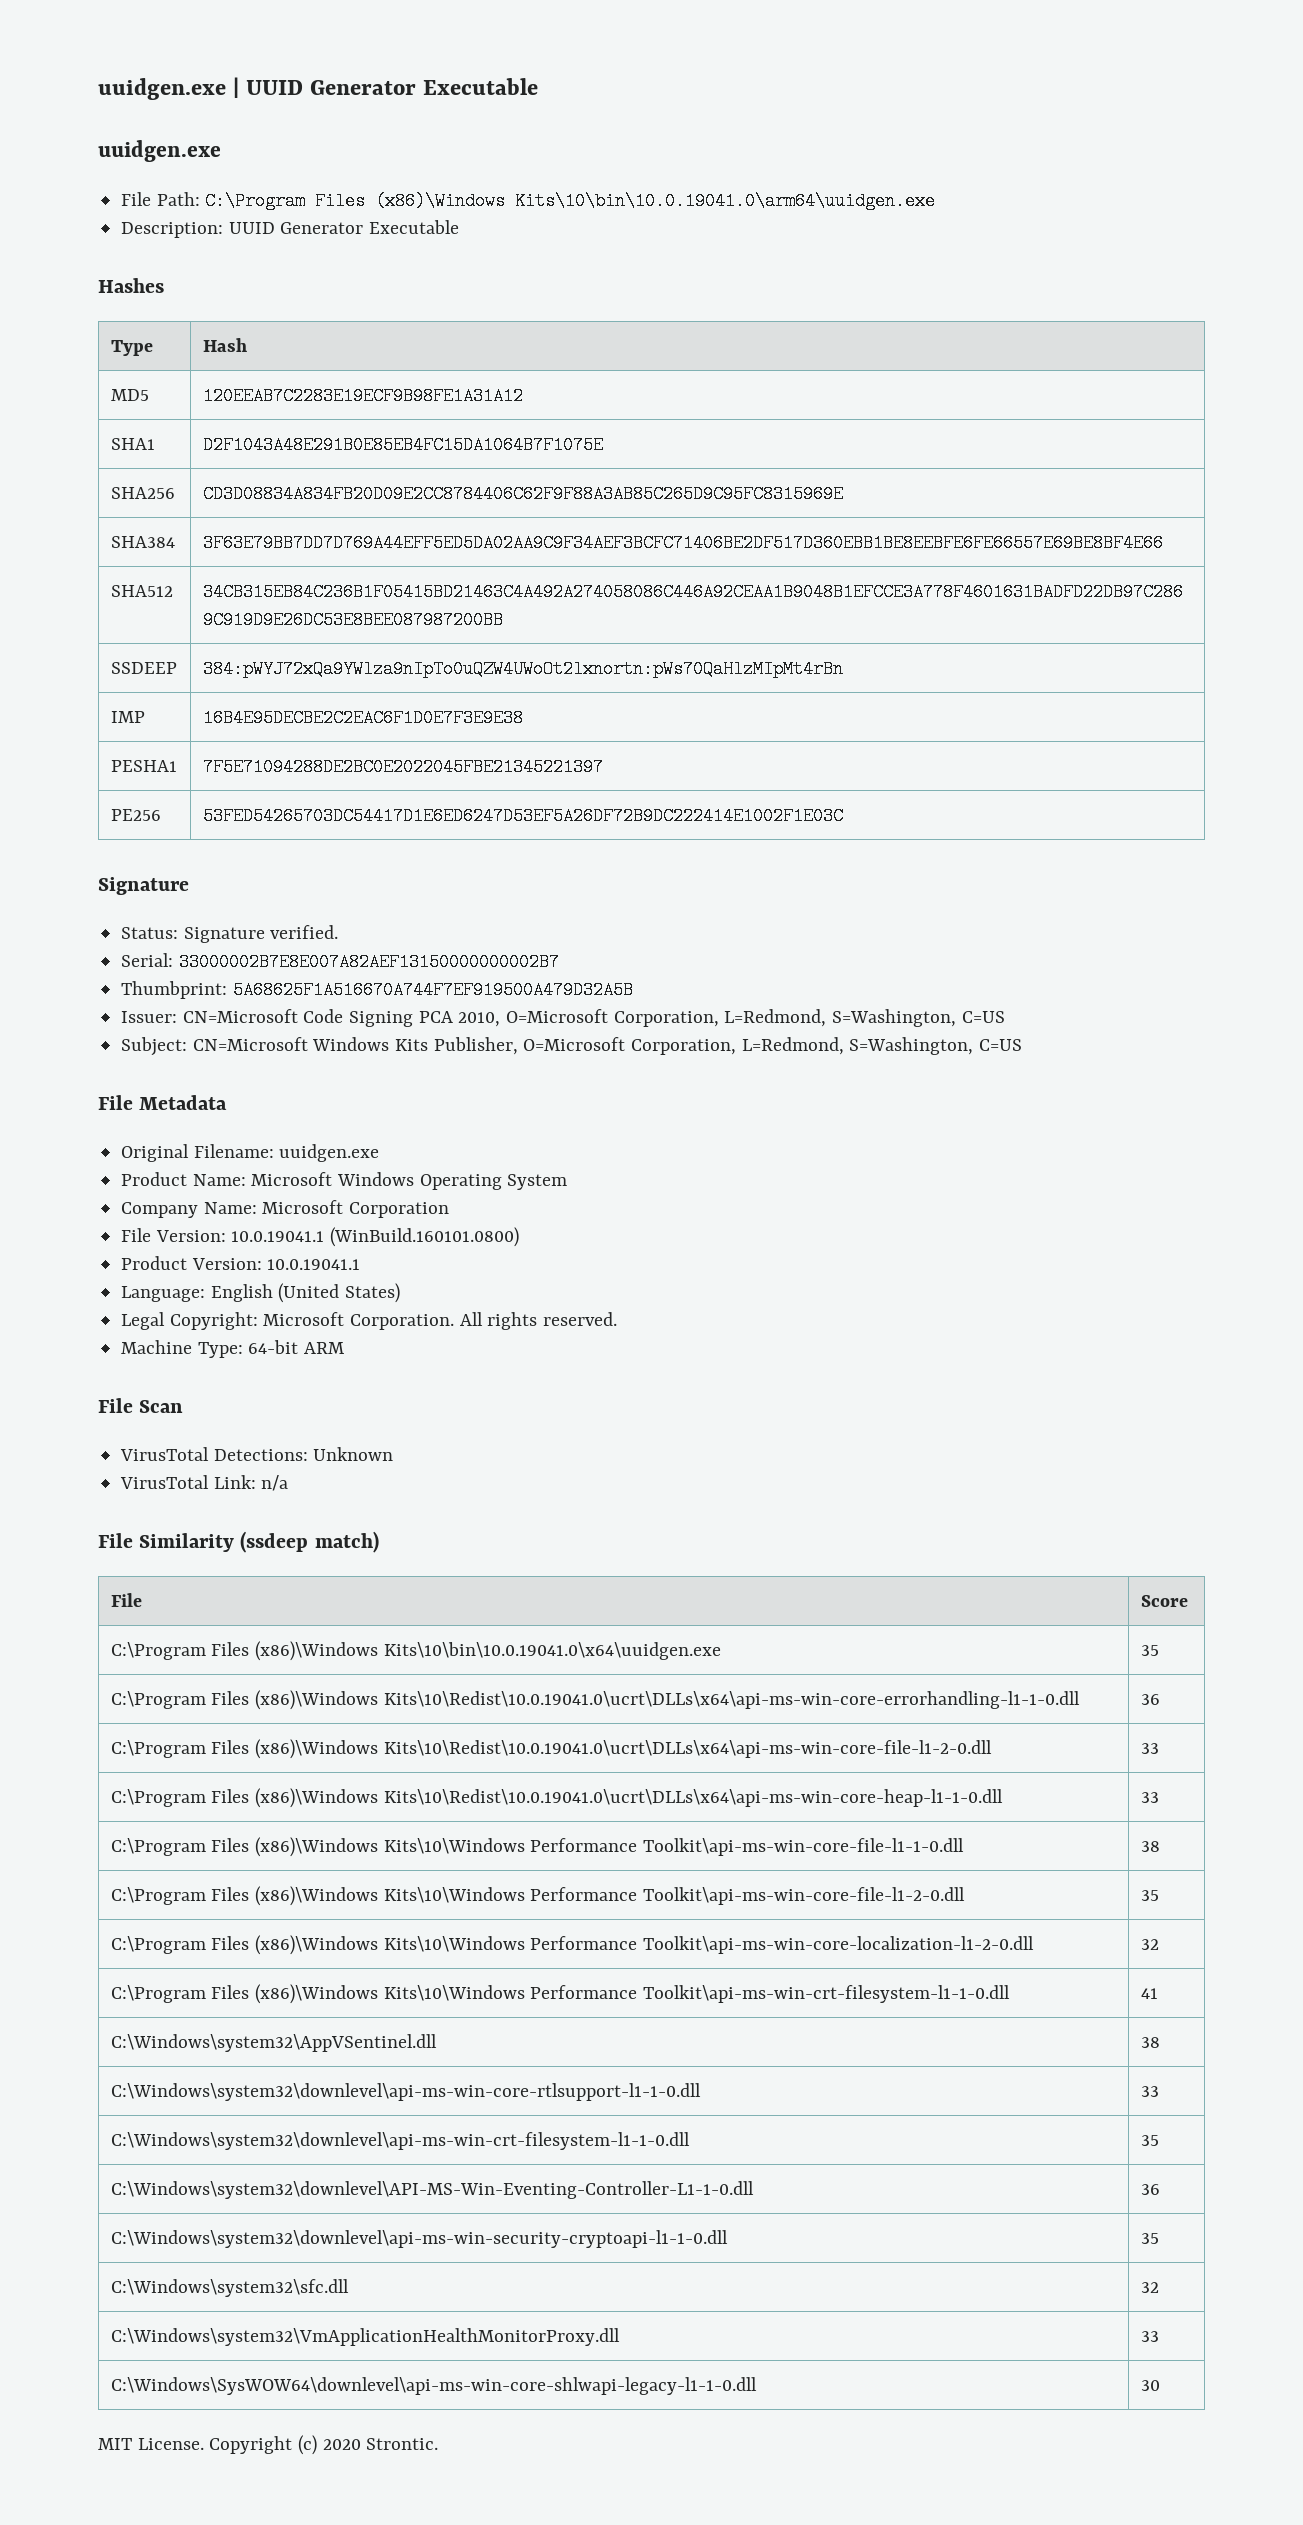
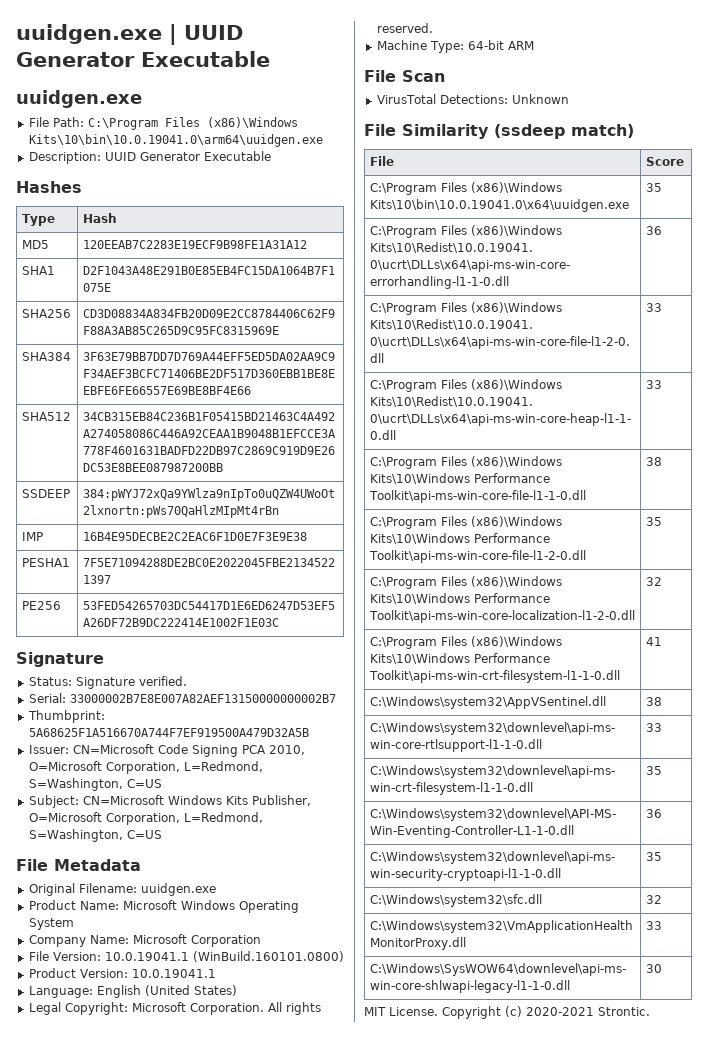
- VirusTotal Link: n/a
- Copyright (c) 2020 Strontic.
+ Copyright (c) 2020-2021 Strontic.

